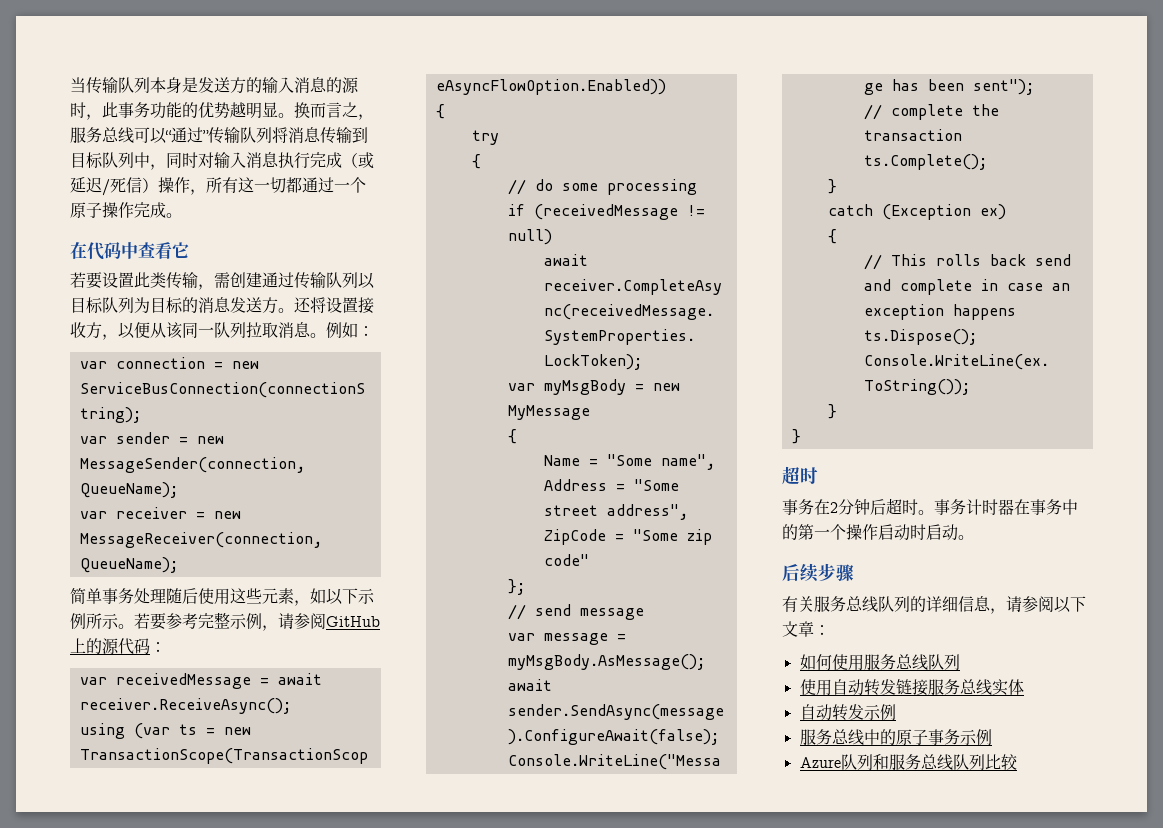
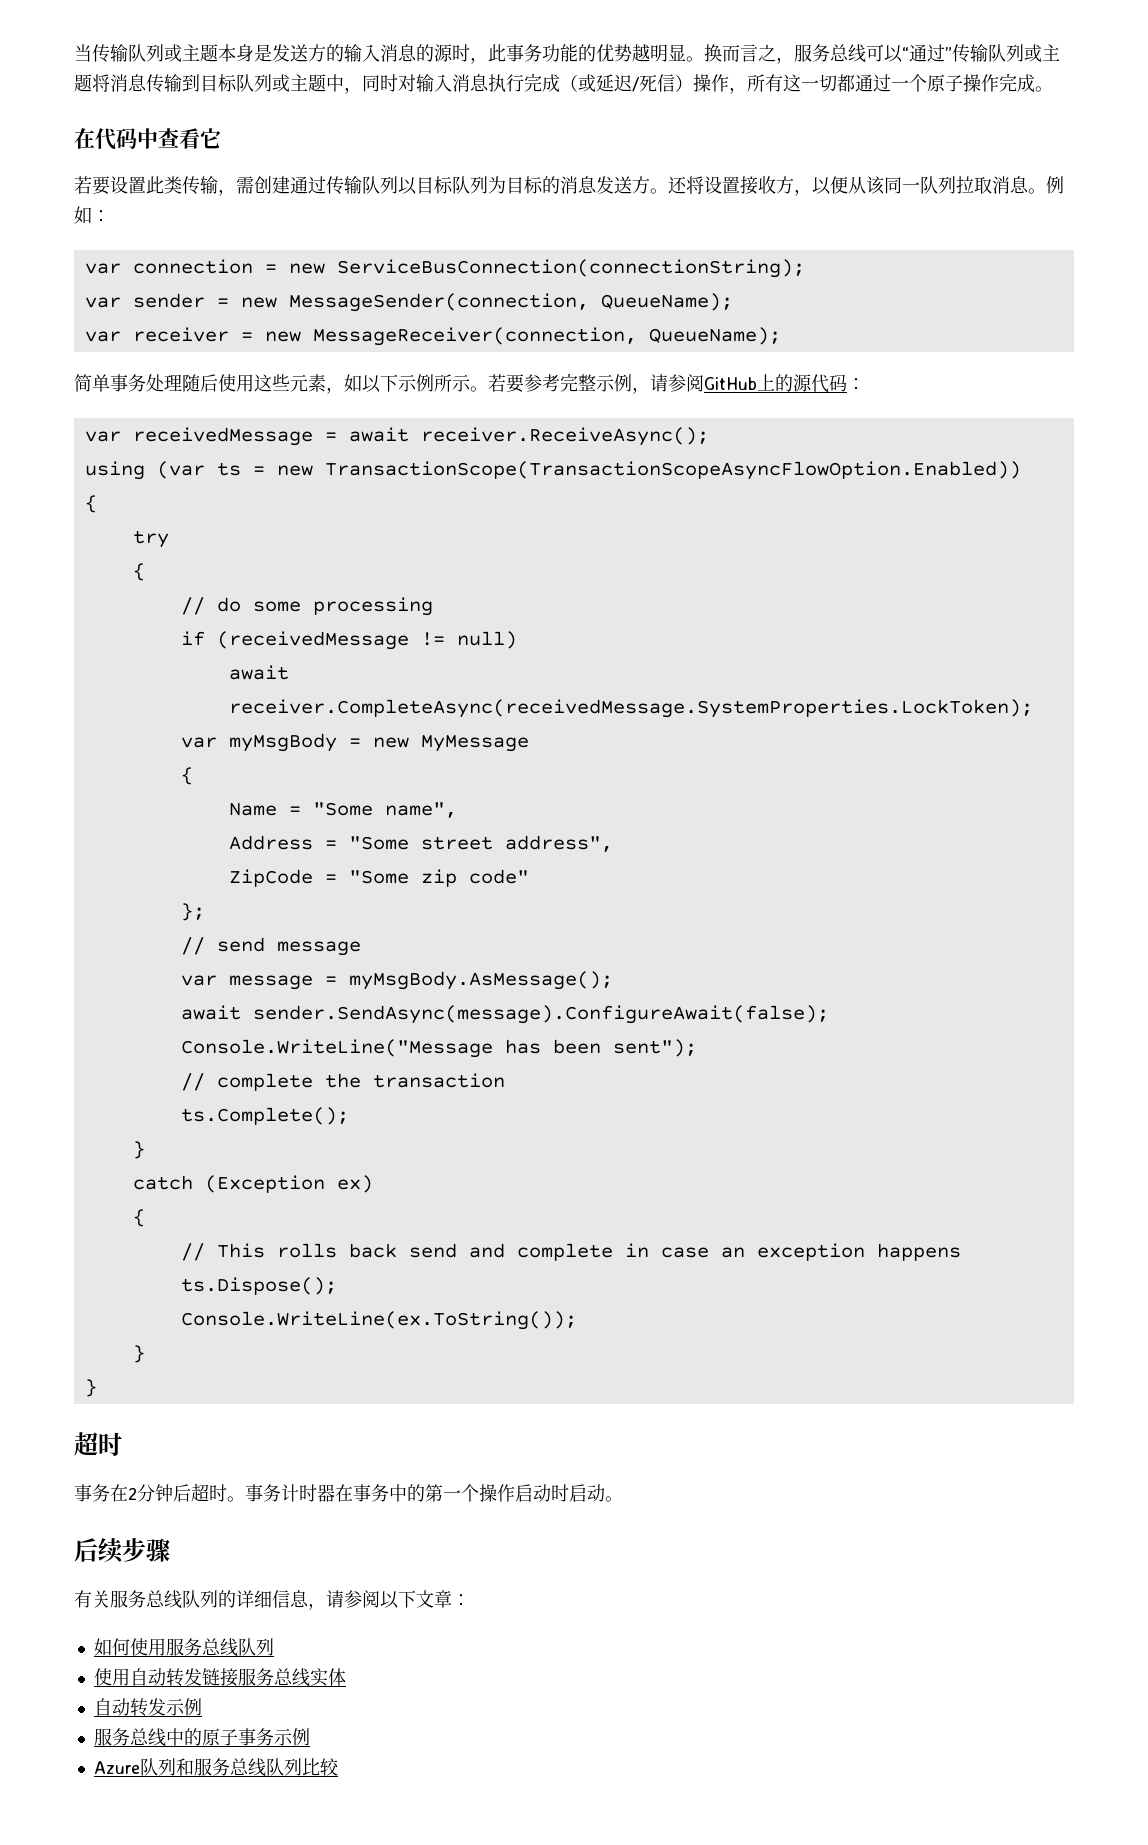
- 当传输队列本身是发送方的输入消息的源时，此事务功能的优势越明显。
+ 当传输队列或主题本身是发送方的输入消息的源时，此事务功能的优势越明显。
- 换而言之，服务总线可以“通过”传输队列将消息传输到目标队列中，同时对输入消息执行完成（或延迟/死信）操作，所有这一切都通过一个原子操作完成。
+ 换而言之，服务总线可以“通过”传输队列或主题将消息传输到目标队列或主题中，同时对输入消息执行完成（或延迟/死信）操作，所有这一切都通过一个原子操作完成。

